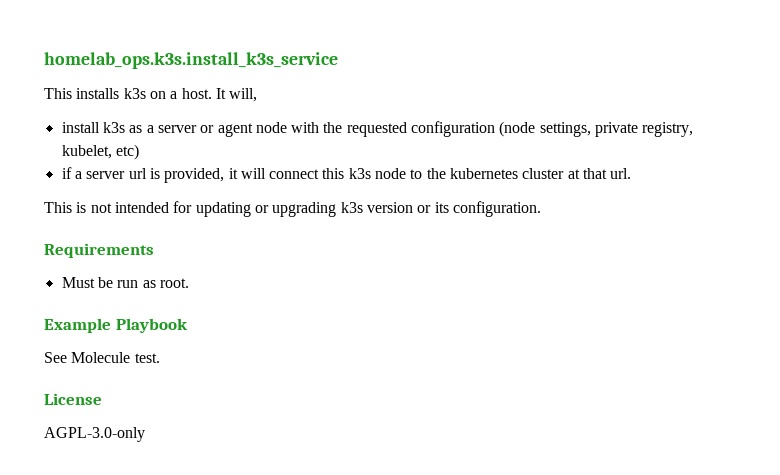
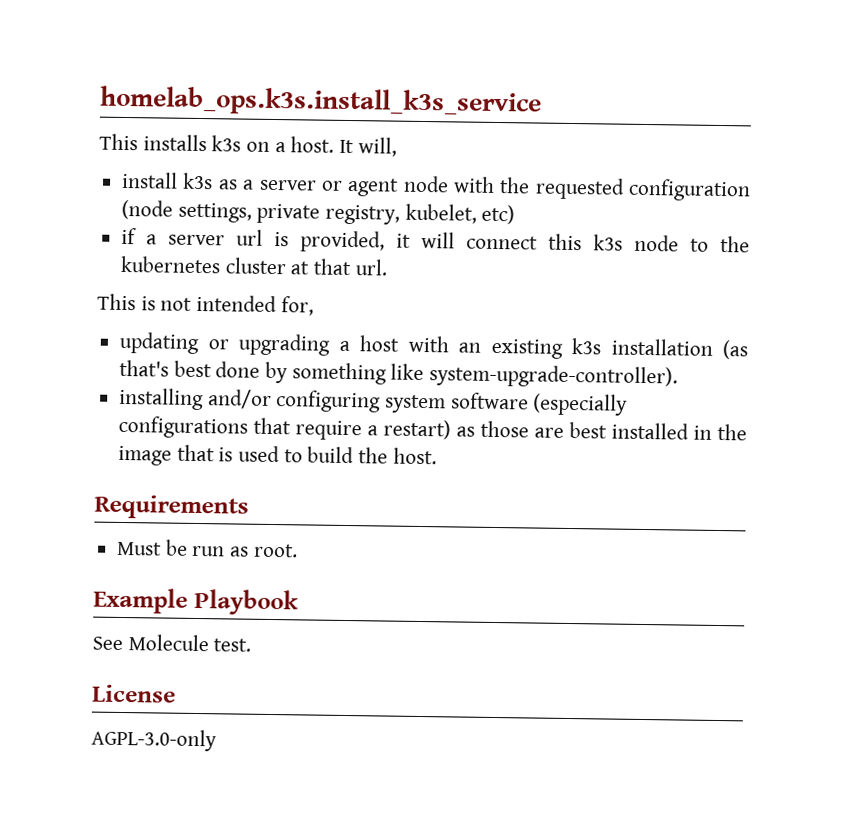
- This is not intended for updating or upgrading k3s version or its configuration.
+ This is not intended for,
+ updating or upgrading a host with an existing k3s installation (as that's best done by something like system-upgrade-controller).
+ installing and/or configuring system software (especially configurations that require a restart) as those are best installed in the image that is used to build the host.

